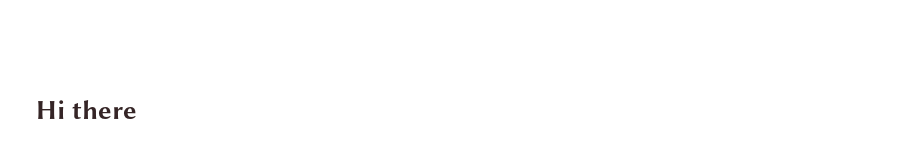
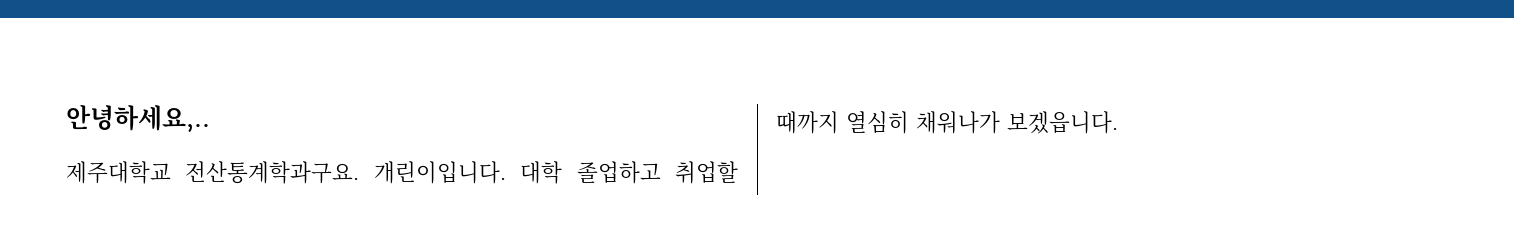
- Hi there
+ 안녕하세요,..
+ 제주대학교 전산통계학과구요. 개린이입니다. 대학 졸업하고 취업할 때까지 열심히 채워나가 보겠읍니다.

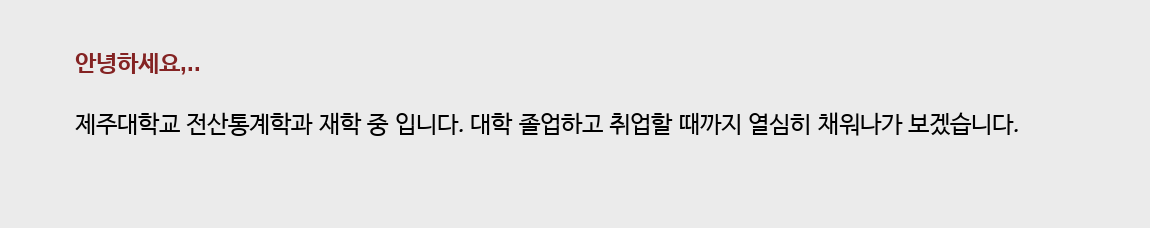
- 제주대학교 전산통계학과구요. 개린이입니다.
+ 제주대학교 전산통계학과 재학 중 입니다.
- 대학 졸업하고 취업할 때까지 열심히 채워나가 보겠읍니다.
+ 대학 졸업하고 취업할 때까지 열심히 채워나가 보겠습니다.

